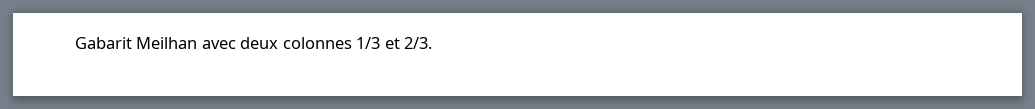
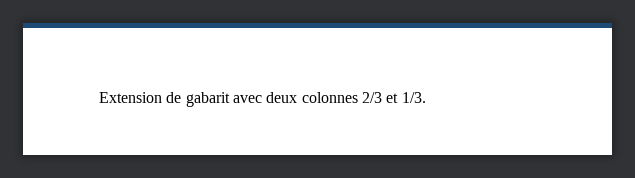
- Gabarit Meilhan avec deux colonnes 1/3 et 2/3.
+ Extension de gabarit avec deux colonnes 2/3 et 1/3.

